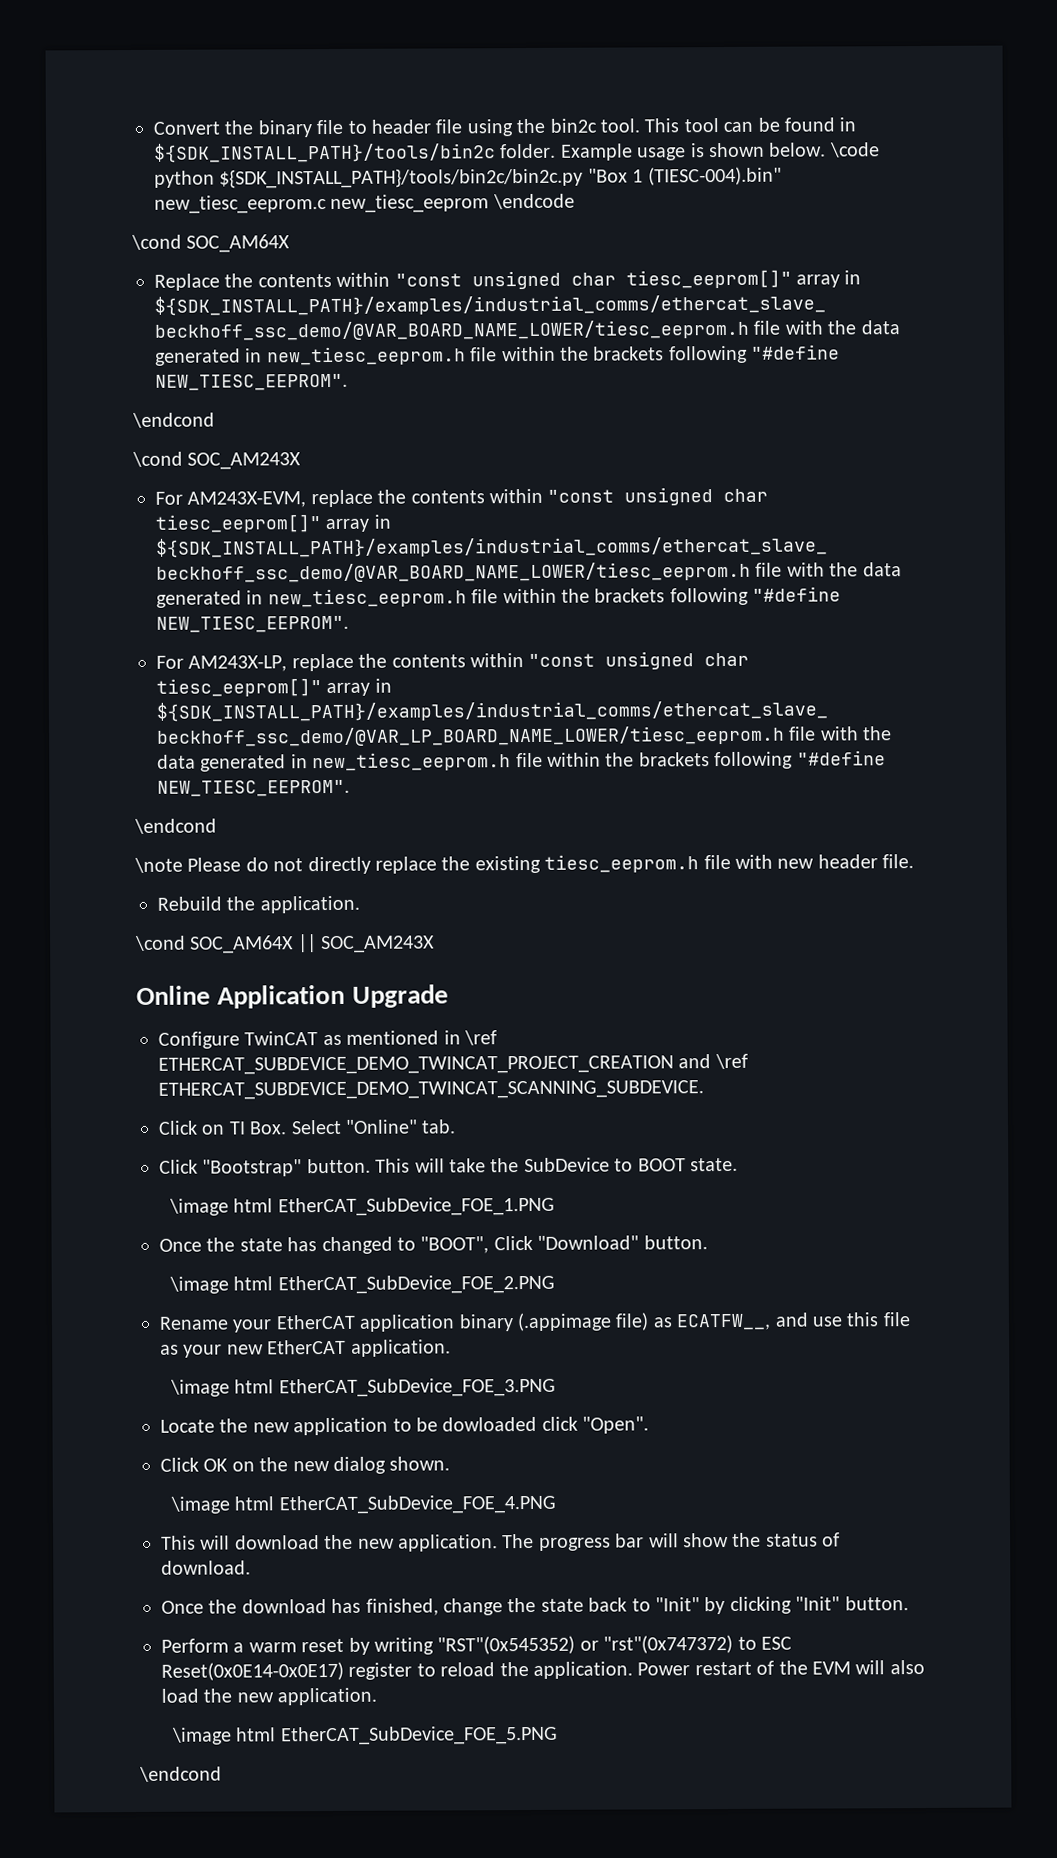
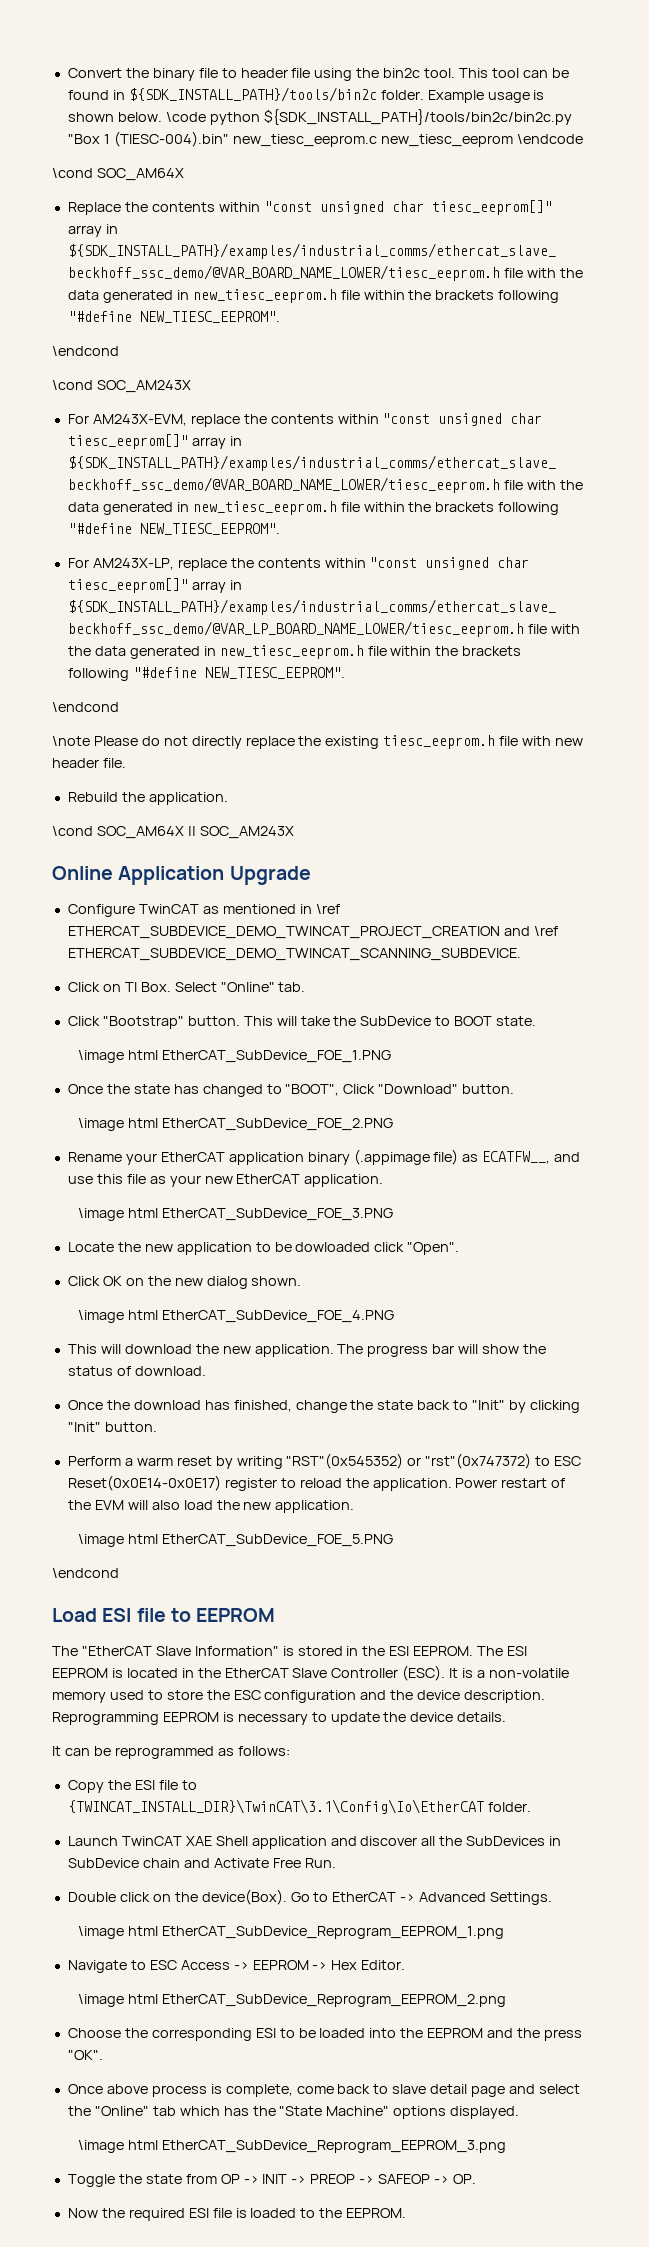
+ Load ESI file to EEPROM
+ The "EtherCAT Slave Information" is stored in the ESI EEPROM. The ESI EEPROM is located in the EtherCAT Slave Controller (ESC). It is a non-volatile memory used to store the ESC configuration and the device description. Reprogramming EEPROM is necessary to update the device details.
+ It can be reprogrammed as follows:
+ Copy the ESI file to {TWINCAT_INSTALL_DIR}\TwinCAT\3.1\Config\Io\EtherCAT folder.
+ Launch TwinCAT XAE Shell application and discover all the SubDevices in SubDevice chain and Activate Free Run.
+ Double click on the device(Box). Go to EtherCAT -> Advanced Settings.
+ \image html EtherCAT_SubDevice_Reprogram_EEPROM_1.png
+ Navigate to ESC Access -> EEPROM -> Hex Editor.
+ \image html EtherCAT_SubDevice_Reprogram_EEPROM_2.png
+ Choose the corresponding ESI to be loaded into the EEPROM and the press "OK".
+ Once above process is complete, come back to slave detail page and select the "Online" tab which has the "State Machine" options displayed.
+ \image html EtherCAT_SubDevice_Reprogram_EEPROM_3.png
+ Toggle the state from OP -> INIT -> PREOP -> SAFEOP -> OP.
+ Now the required ESI file is loaded to the EEPROM.

